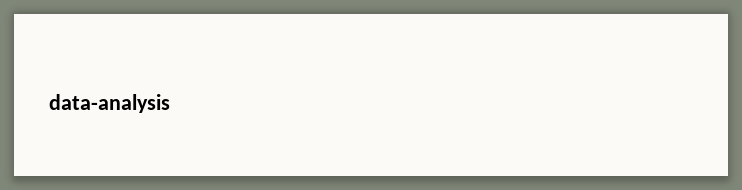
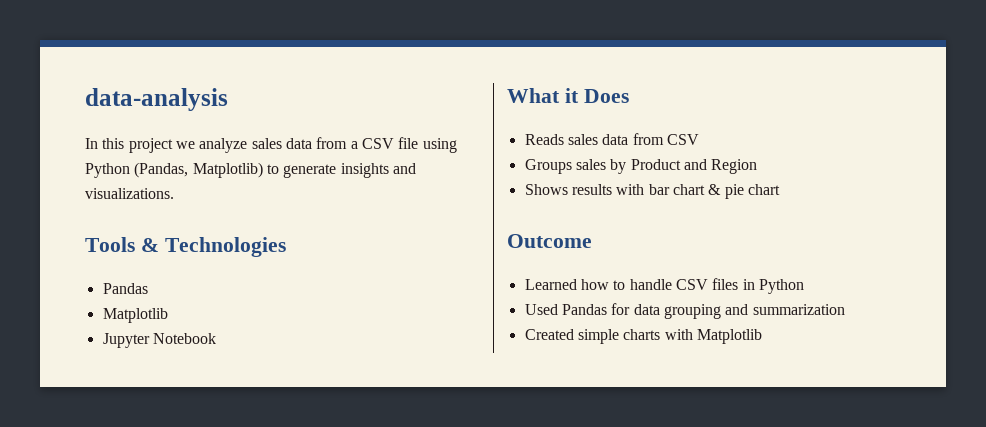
+ In this project we analyze sales data from a CSV file using Python (Pandas, Matplotlib) to generate insights and visualizations.
+ Tools & Technologies
+ Pandas
+ Matplotlib
+ Jupyter Notebook
+ What it Does
+ Reads sales data from CSV
+ Groups sales by Product and Region
+ Shows results with bar chart & pie chart
+ Outcome
+ Learned how to handle CSV files in Python
+ Used Pandas for data grouping and summarization
+ Created simple charts with Matplotlib

